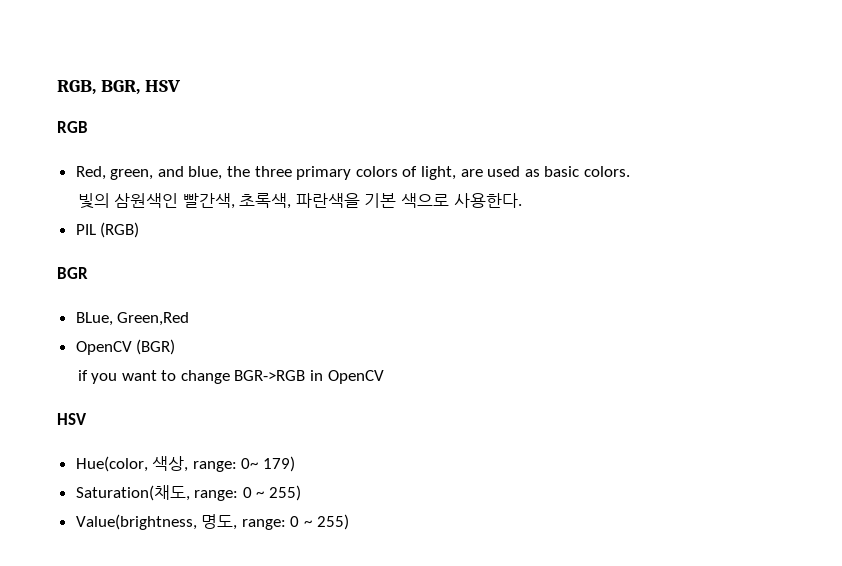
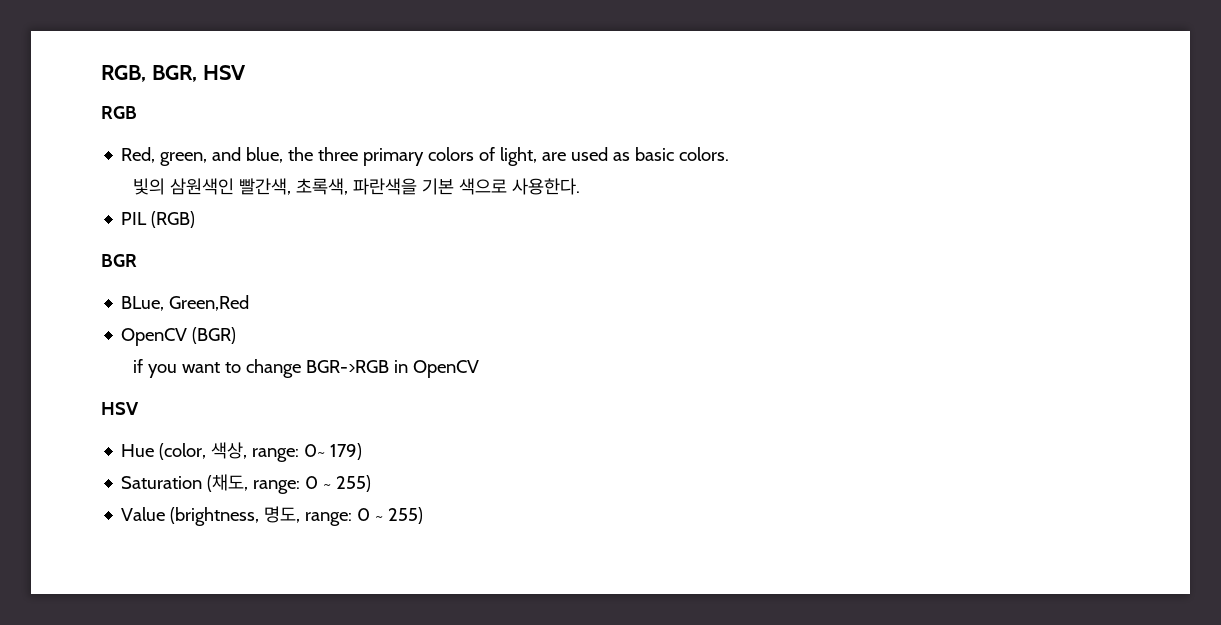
- Hue(color, 색상, range: 0~ 179)
+ Hue (color, 색상, range: 0~ 179)
- Saturation(채도, range: 0 ~ 255)
+ Saturation (채도, range: 0 ~ 255)
- Value(brightness, 명도, range: 0 ~ 255)
+ Value (brightness, 명도, range: 0 ~ 255)

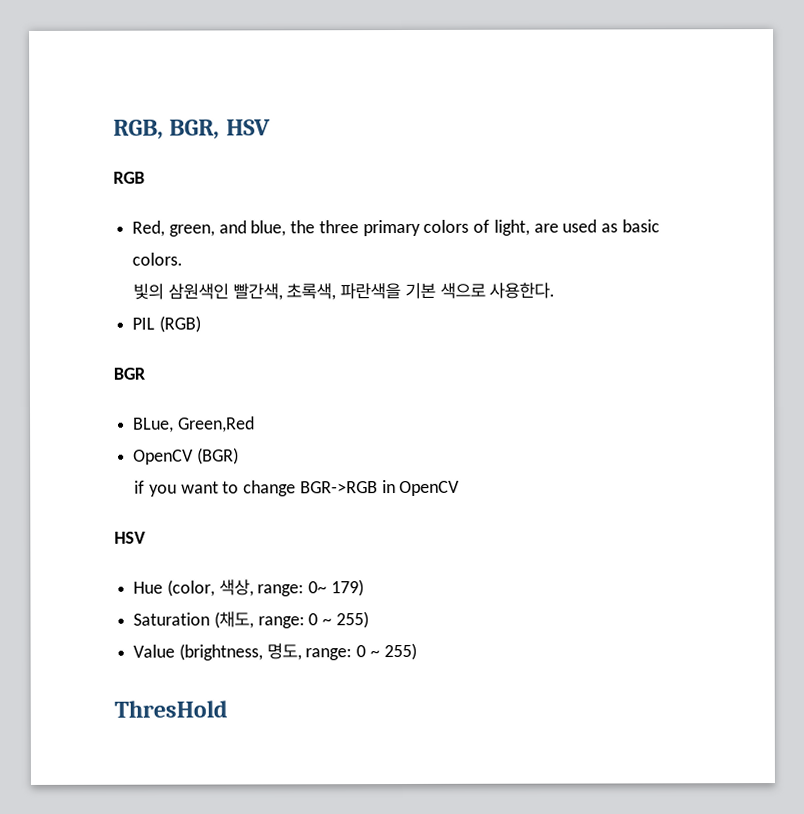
+ ThresHold

